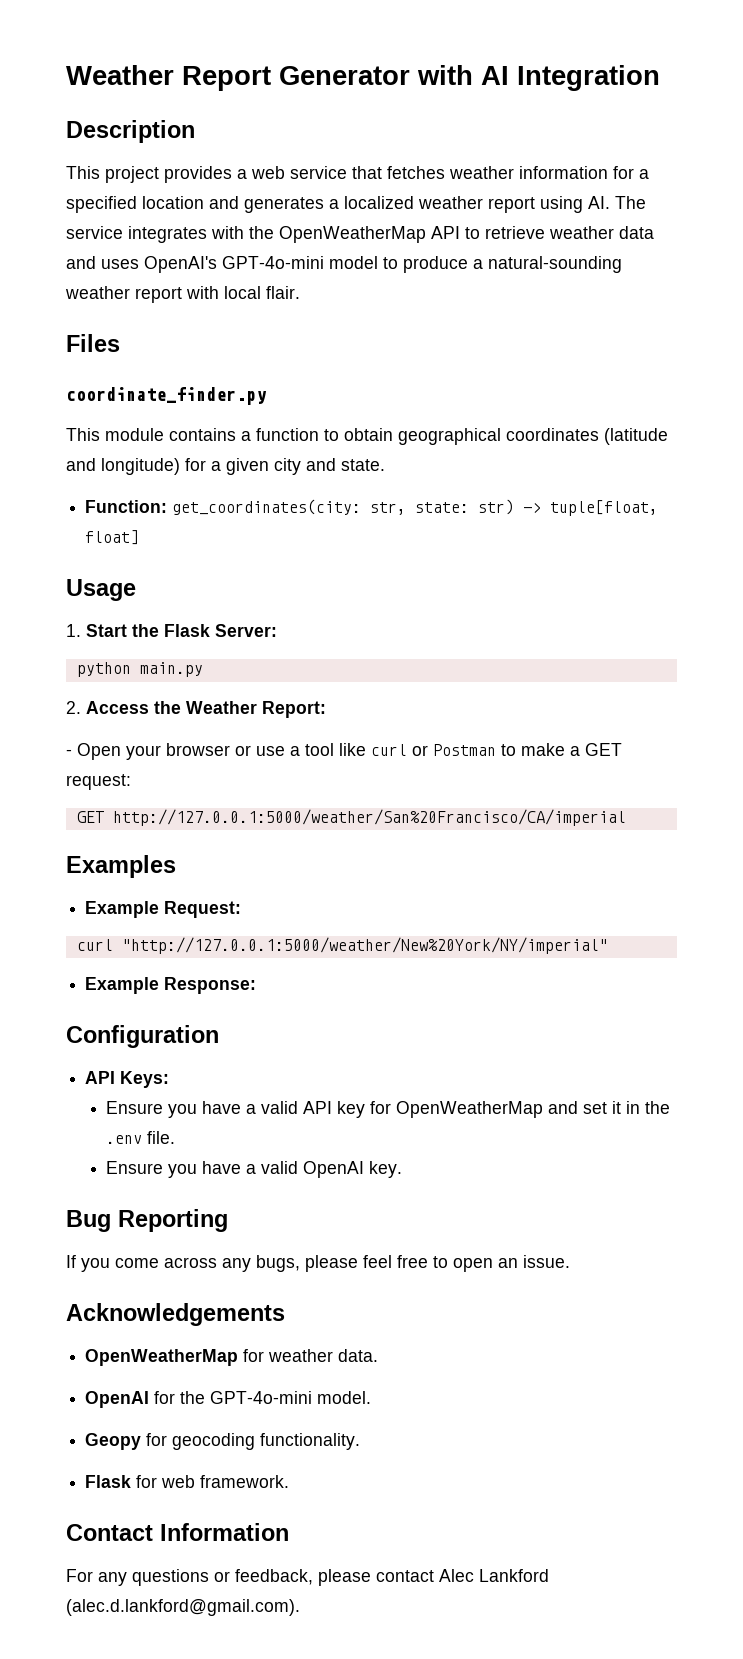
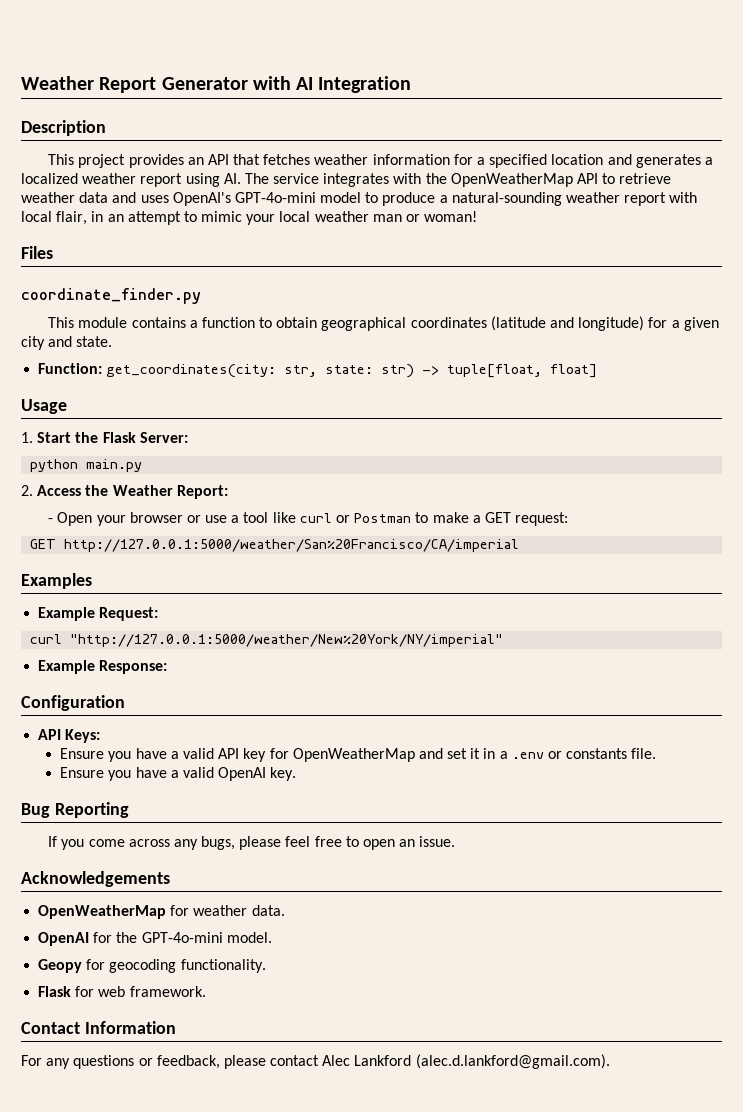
- This project provides a web service that fetches weather information for a specified location and generates a localized weather report using AI. The service integrates with the OpenWeatherMap API to retrieve weather data and uses OpenAI's GPT-4o-mini model to produce a natural-sounding weather report with local flair.
+ This project provides an API that fetches weather information for a specified location and generates a localized weather report using AI. The service integrates with the OpenWeatherMap API to retrieve weather data and uses OpenAI's GPT-4o-mini model to produce a natural-sounding weather report with local flair, in an attempt to mimic your local weather man or woman!
- Ensure you have a valid API key for OpenWeatherMap and set it in the .env file.
+ Ensure you have a valid API key for OpenWeatherMap and set it in a .env or constants file.

